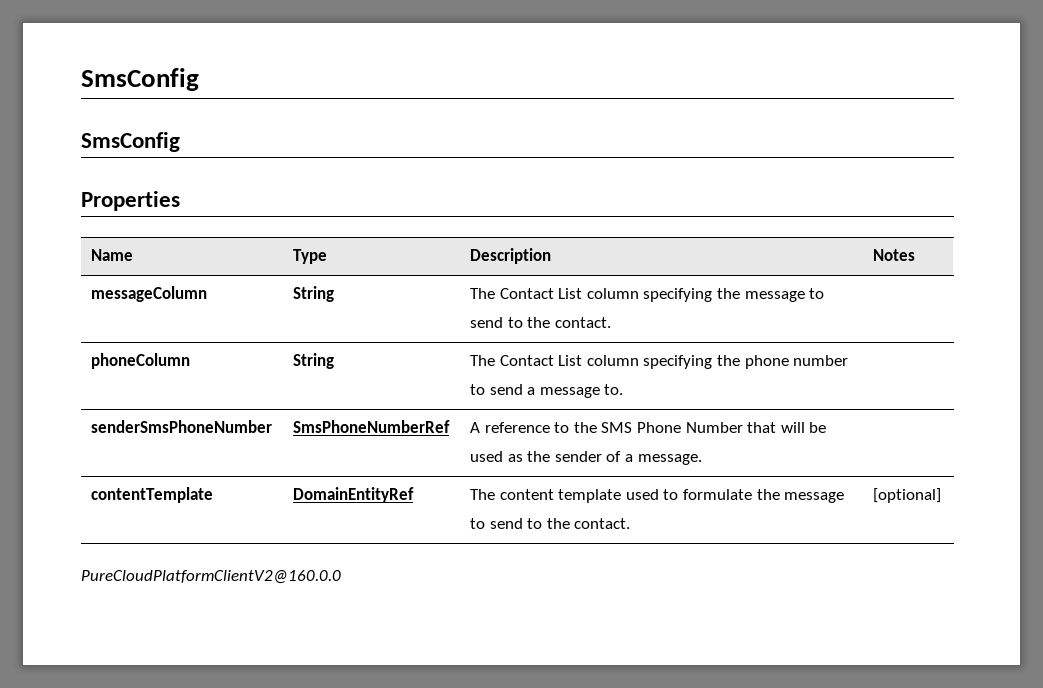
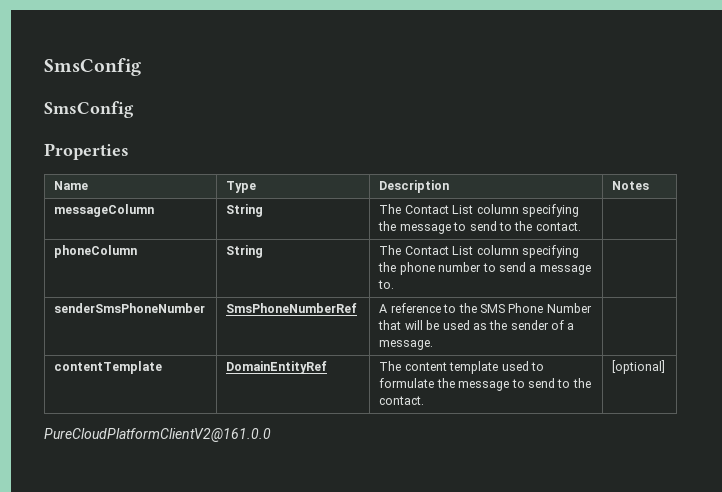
- PureCloudPlatformClientV2@160.0.0
+ PureCloudPlatformClientV2@161.0.0

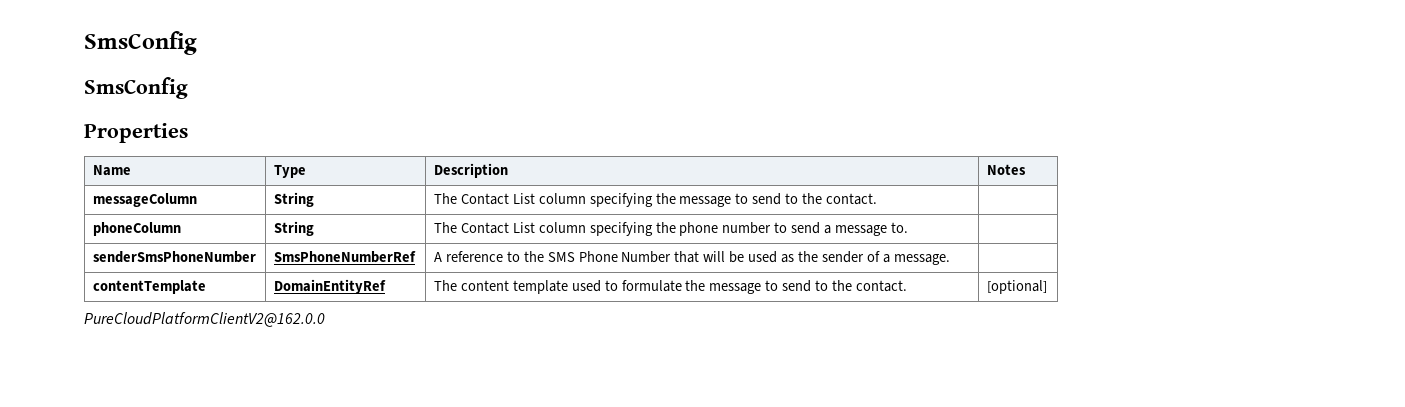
- PureCloudPlatformClientV2@161.0.0
+ PureCloudPlatformClientV2@162.0.0

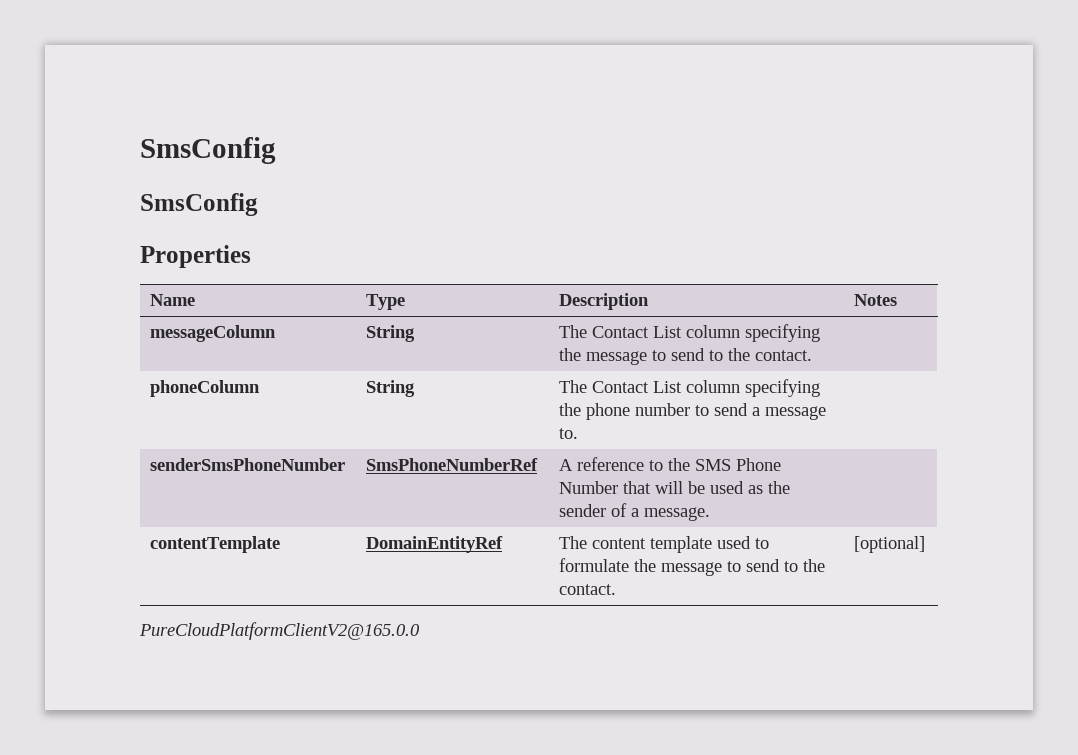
- PureCloudPlatformClientV2@162.0.0
+ PureCloudPlatformClientV2@165.0.0

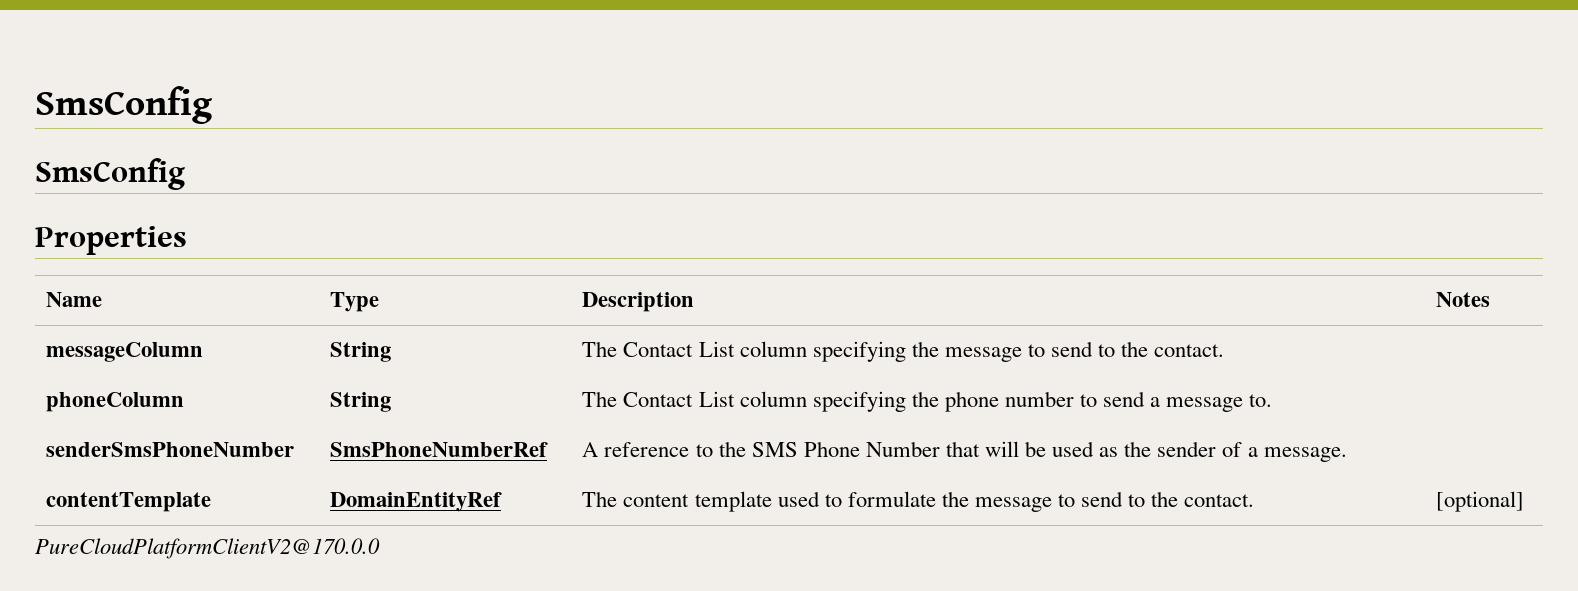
- PureCloudPlatformClientV2@165.0.0
+ PureCloudPlatformClientV2@170.0.0

